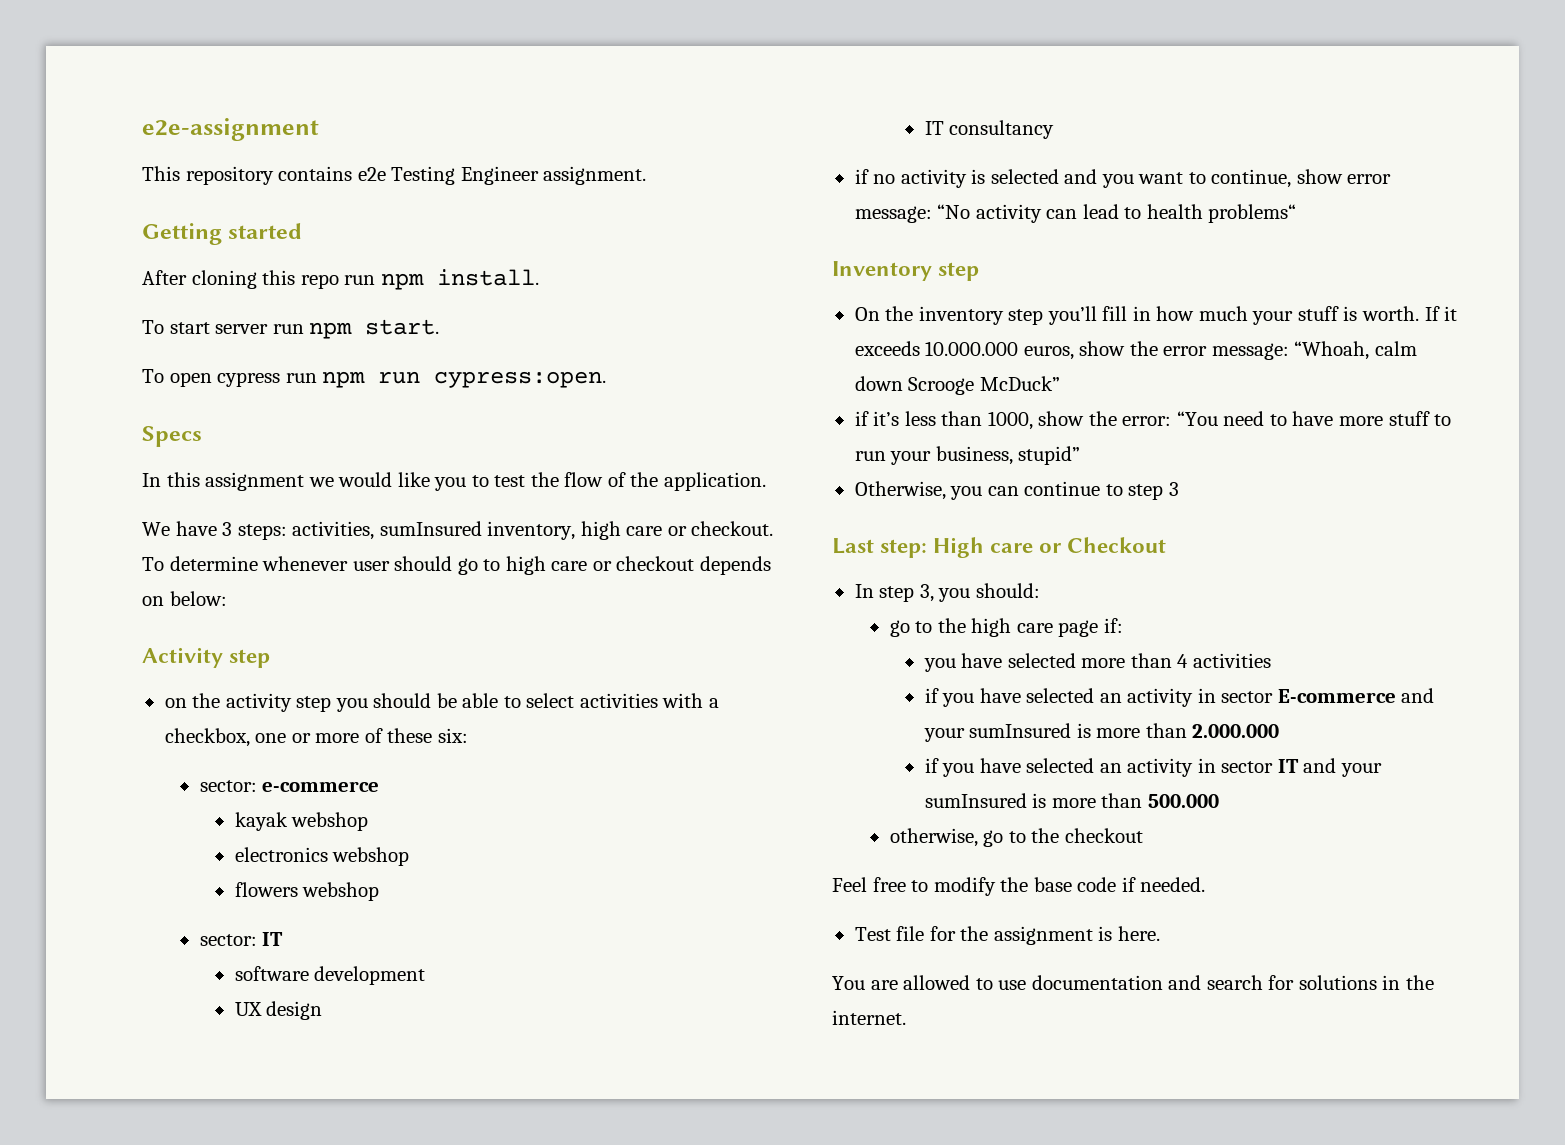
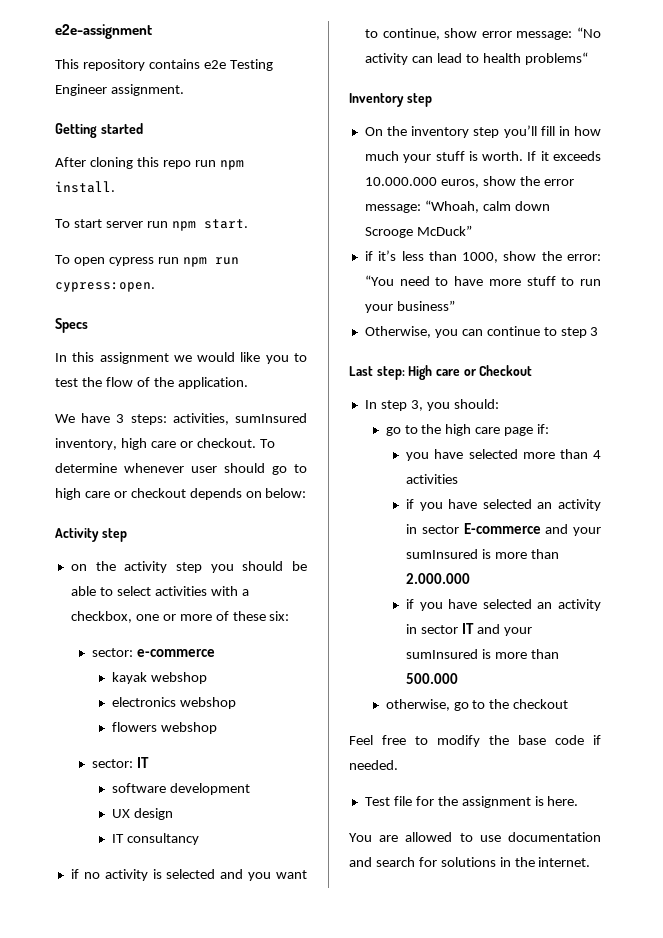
- if it’s less than 1000, show the error: “You need to have more stuff to run your business, stupid”
+ if it’s less than 1000, show the error: “You need to have more stuff to run your business”

